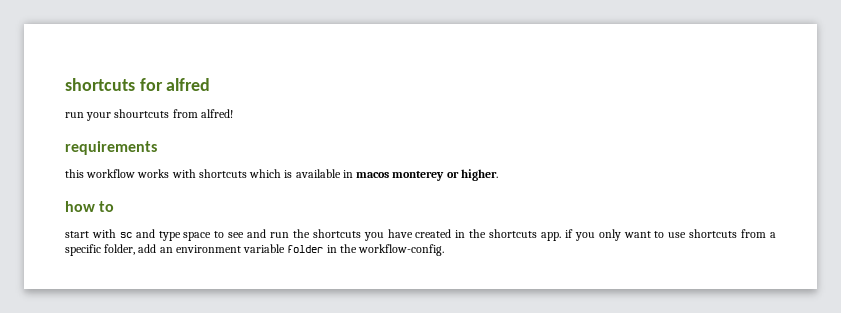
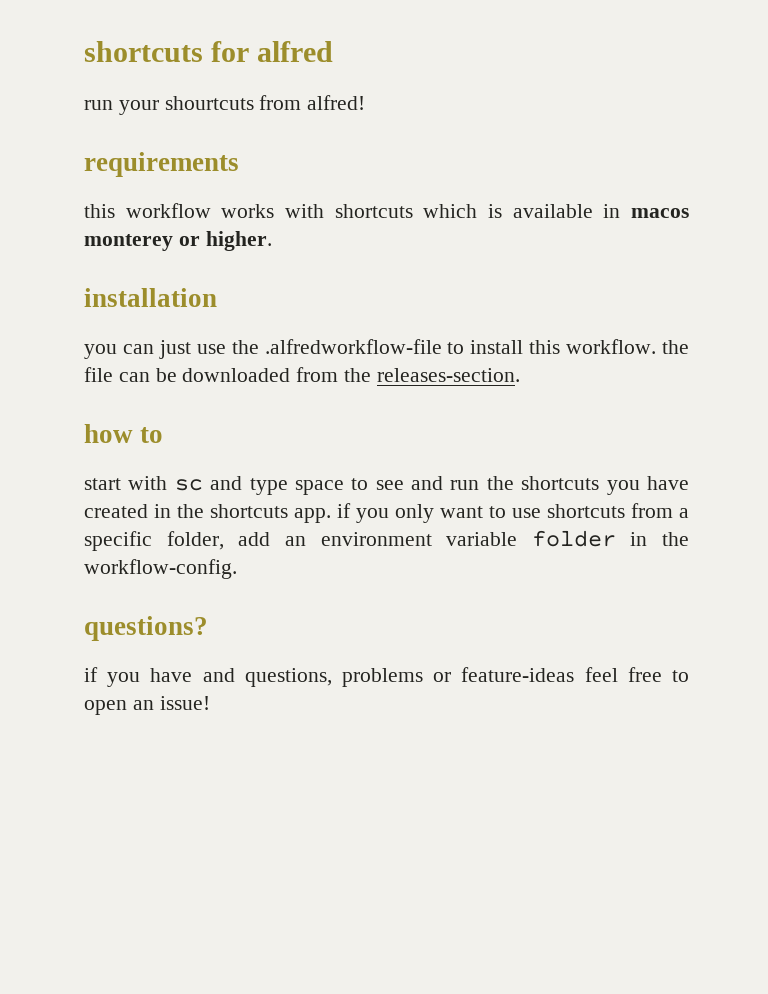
+ installation
+ you can just use the .alfredworkflow-file to install this workflow. the file can be downloaded from the releases-section.
+ questions?
+ if you have and questions, problems or feature-ideas feel free to open an issue!

